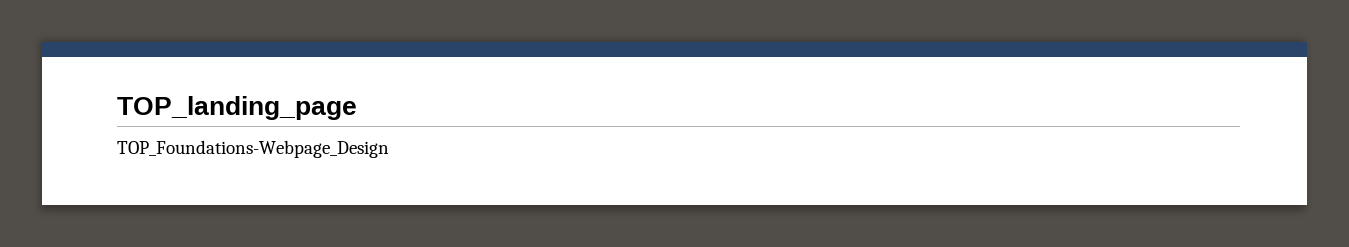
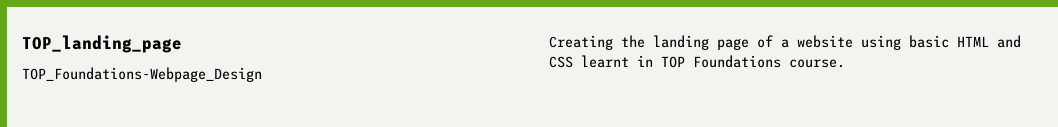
+ Creating the landing page of a website using basic HTML and CSS learnt in TOP Foundations course.

